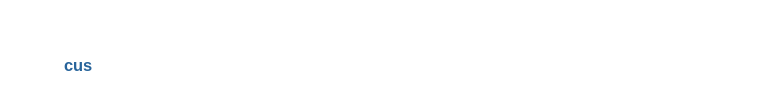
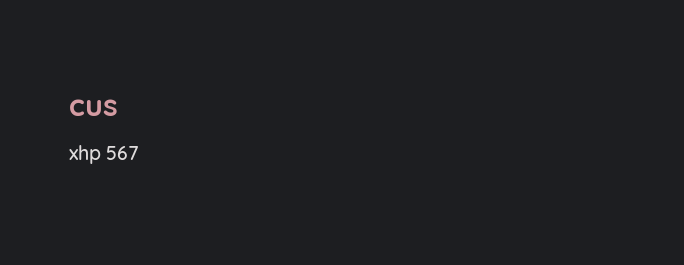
+ xhp 567

